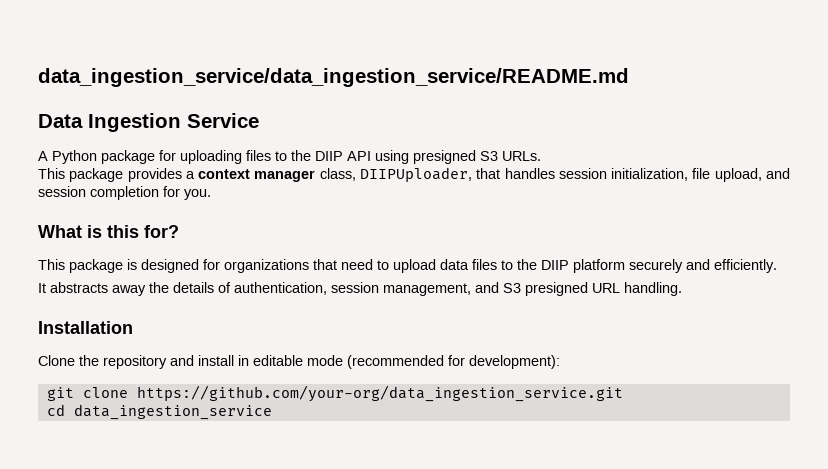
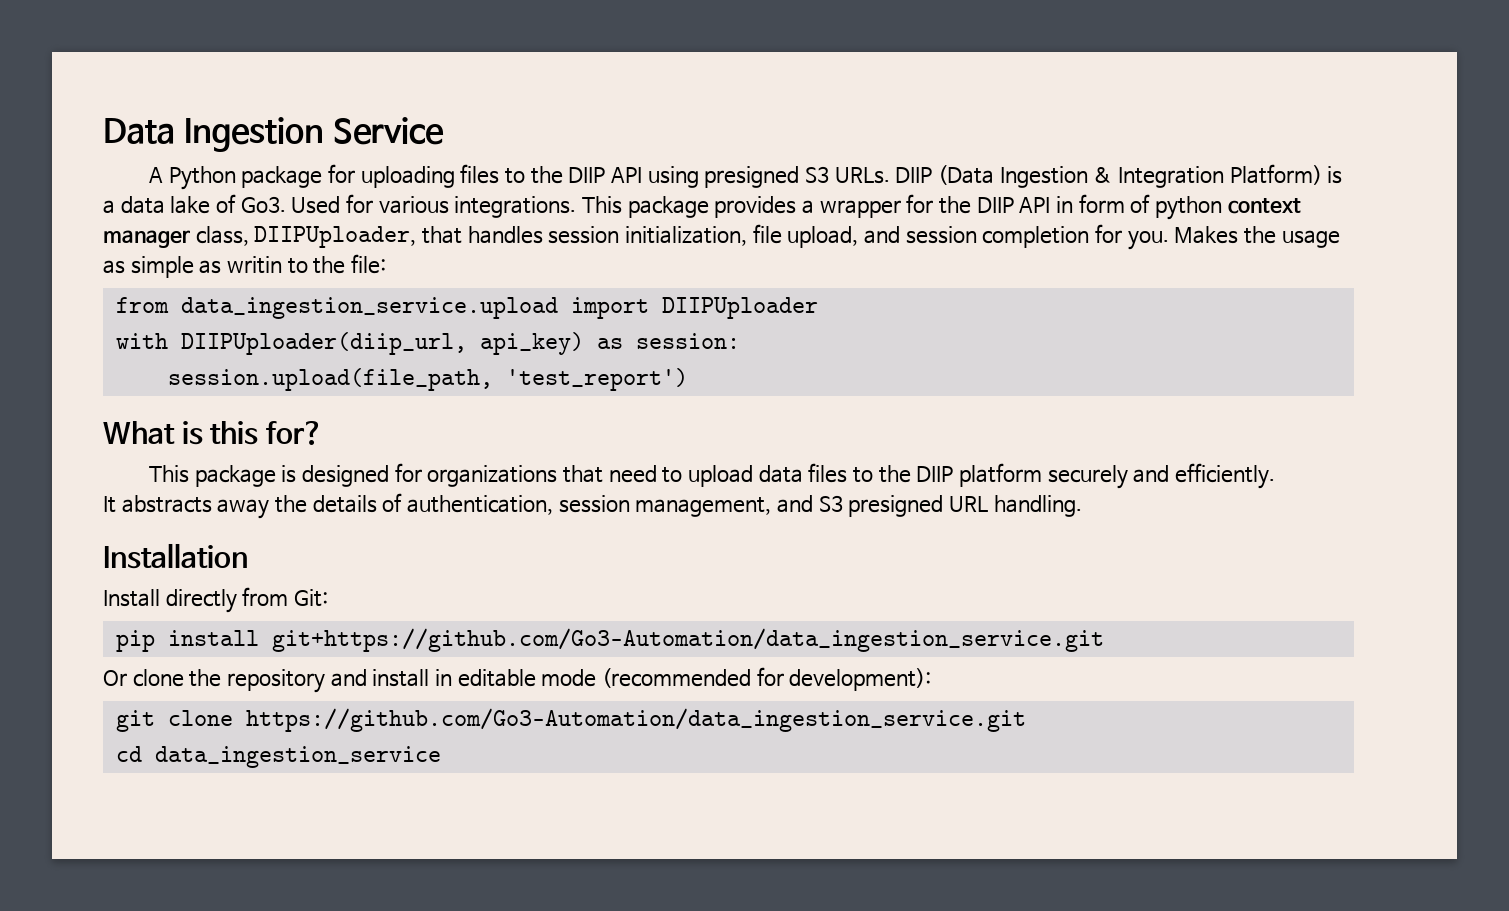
- data_ingestion_service/data_ingestion_service/README.md
- A Python package for uploading files to the DIIP API using presigned S3 URLs.
- This package provides a context manager class, DIIPUploader, that handles session initialization, file upload, and session completion for you.
+ A Python package for uploading files to the DIIP API using presigned S3 URLs. DIIP (Data Ingestion & Integration Platform) is a data lake of Go3. Used for various integrations. This package provides a wrapper for the DIIP API in form of python context manager class, DIIPUploader, that handles session initialization, file upload, and session completion for you. Makes the usage as simple as writin to the file:
+ from data_ingestion_service.upload import DIIPUploader
+ with DIIPUploader(diip_url, api_key) as session:
+ session.upload(file_path, 'test_report')
- Clone the repository and install in editable mode (recommended for development):
+ Install directly from Git:
+ pip install git+https://github.com/Go3-Automation/data_ingestion_service.git
+ Or clone the repository and install in editable mode (recommended for development):
- git clone https://github.com/your-org/data_ingestion_service.git
+ git clone https://github.com/Go3-Automation/data_ingestion_service.git

